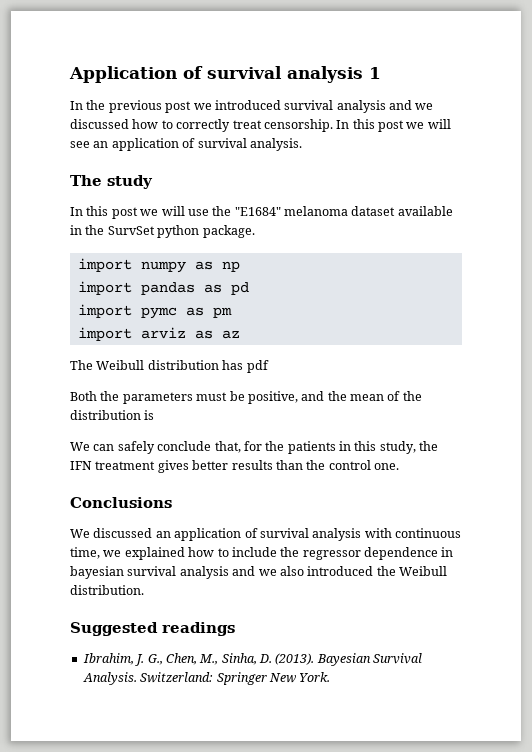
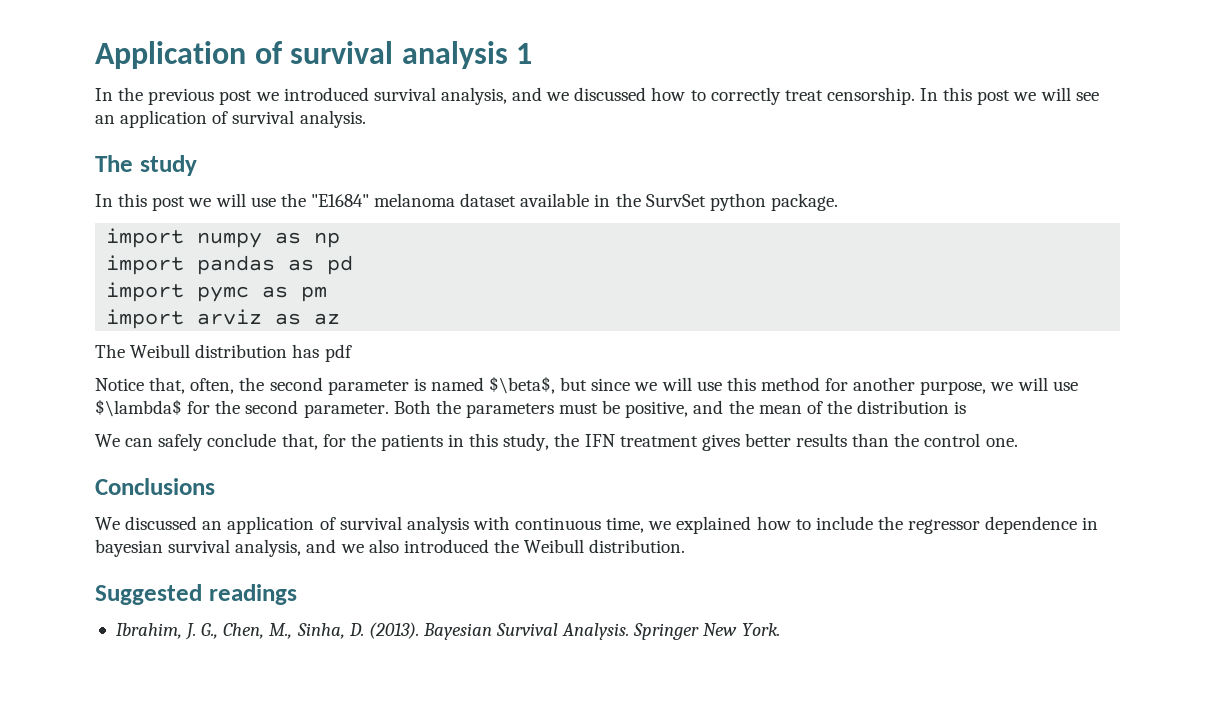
- In the previous post we introduced survival analysis and we discussed how to correctly treat censorship.
+ In the previous post we introduced survival analysis, and we discussed how to correctly treat censorship.
+ Notice that, often, the second parameter is named $\beta$, but since we will use this method for another purpose, we will use $\lambda$ for the second parameter.
- We discussed an application of survival analysis with continuous time, we explained how to include the regressor dependence in bayesian survival analysis and we also introduced the Weibull distribution.
+ We discussed an application of survival analysis with continuous time, we explained how to include the regressor dependence in bayesian survival analysis, and we also introduced the Weibull distribution.
- Switzerland: Springer New York.
+ Springer New York.

